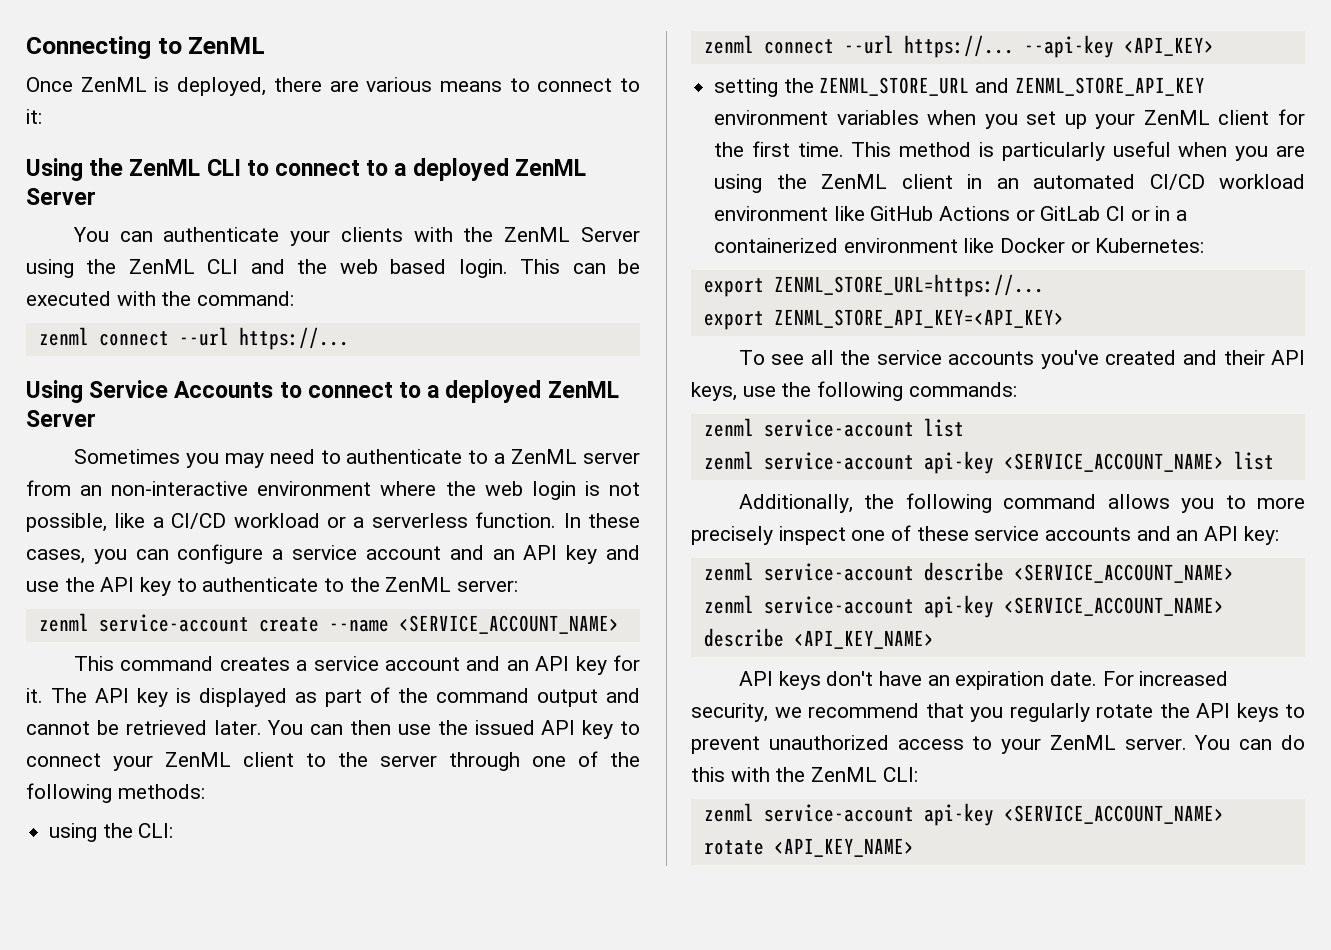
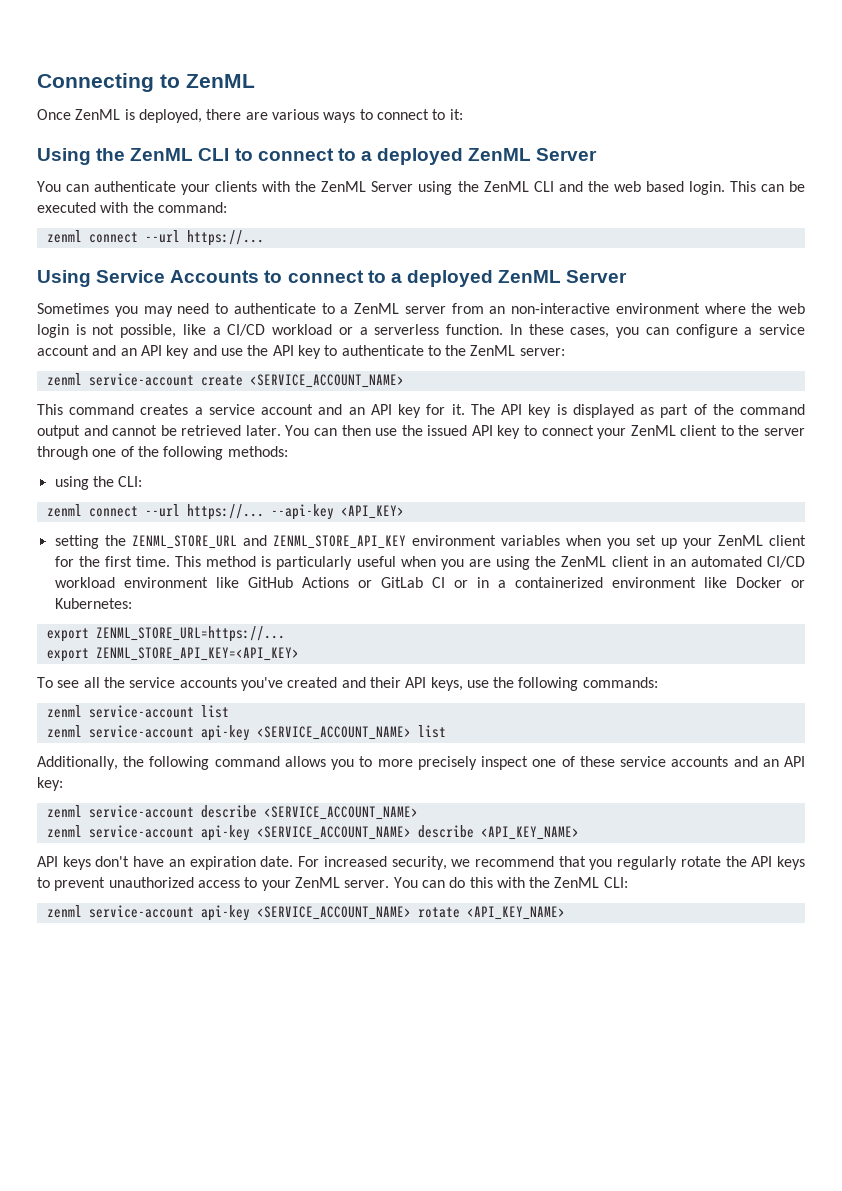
- Once ZenML is deployed, there are various means to connect to it:
+ Once ZenML is deployed, there are various ways to connect to it:
- zenml service-account create --name <SERVICE_ACCOUNT_NAME>
+ zenml service-account create <SERVICE_ACCOUNT_NAME>

